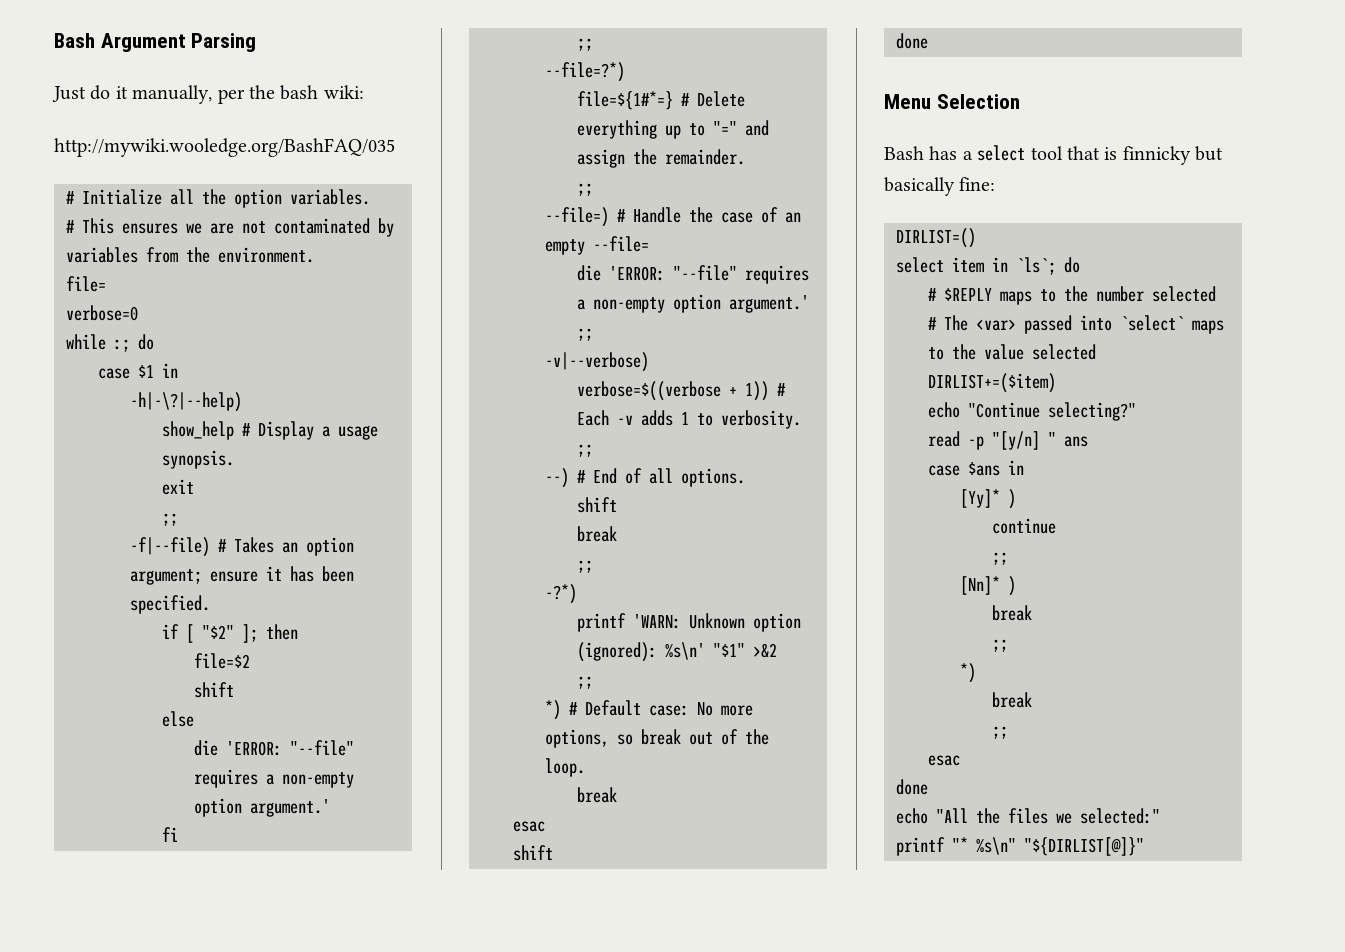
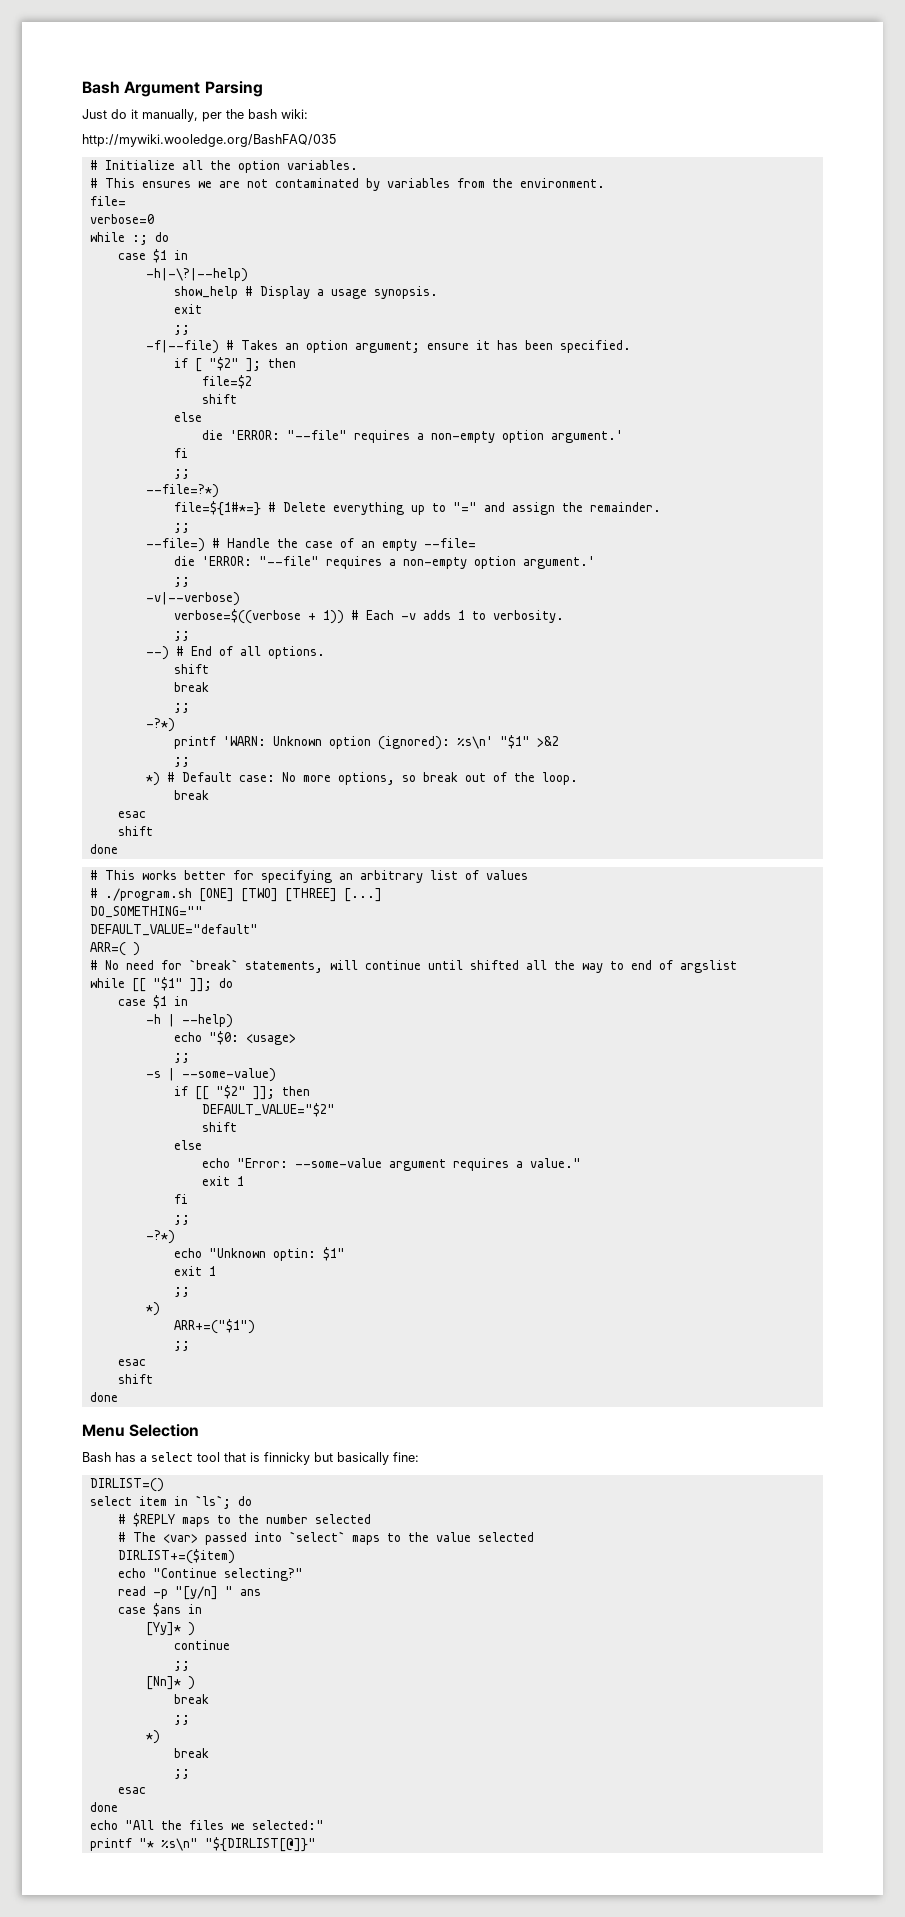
+ # This works better for specifying an arbitrary list of values
+ # ./program.sh [ONE] [TWO] [THREE] [...]
+ DO_SOMETHING=""
+ DEFAULT_VALUE="default"
+ ARR=( )
+ # No need for `break` statements, will continue until shifted all the way to end of argslist
+ while [[ "$1" ]]; do
+ case $1 in
+ -h | --help)
+ echo "$0: <usage>
+ ;;
+ -s | --some-value)
+ if [[ "$2" ]]; then
+ DEFAULT_VALUE="$2"
+ shift
+ else
+ echo "Error: --some-value argument requires a value."
+ exit 1
+ fi
+ ;;
+ -?*)
+ echo "Unknown optin: $1"
+ exit 1
+ ;;
+ *)
+ ARR+=("$1")
+ ;;
+ esac
+ shift
+ done

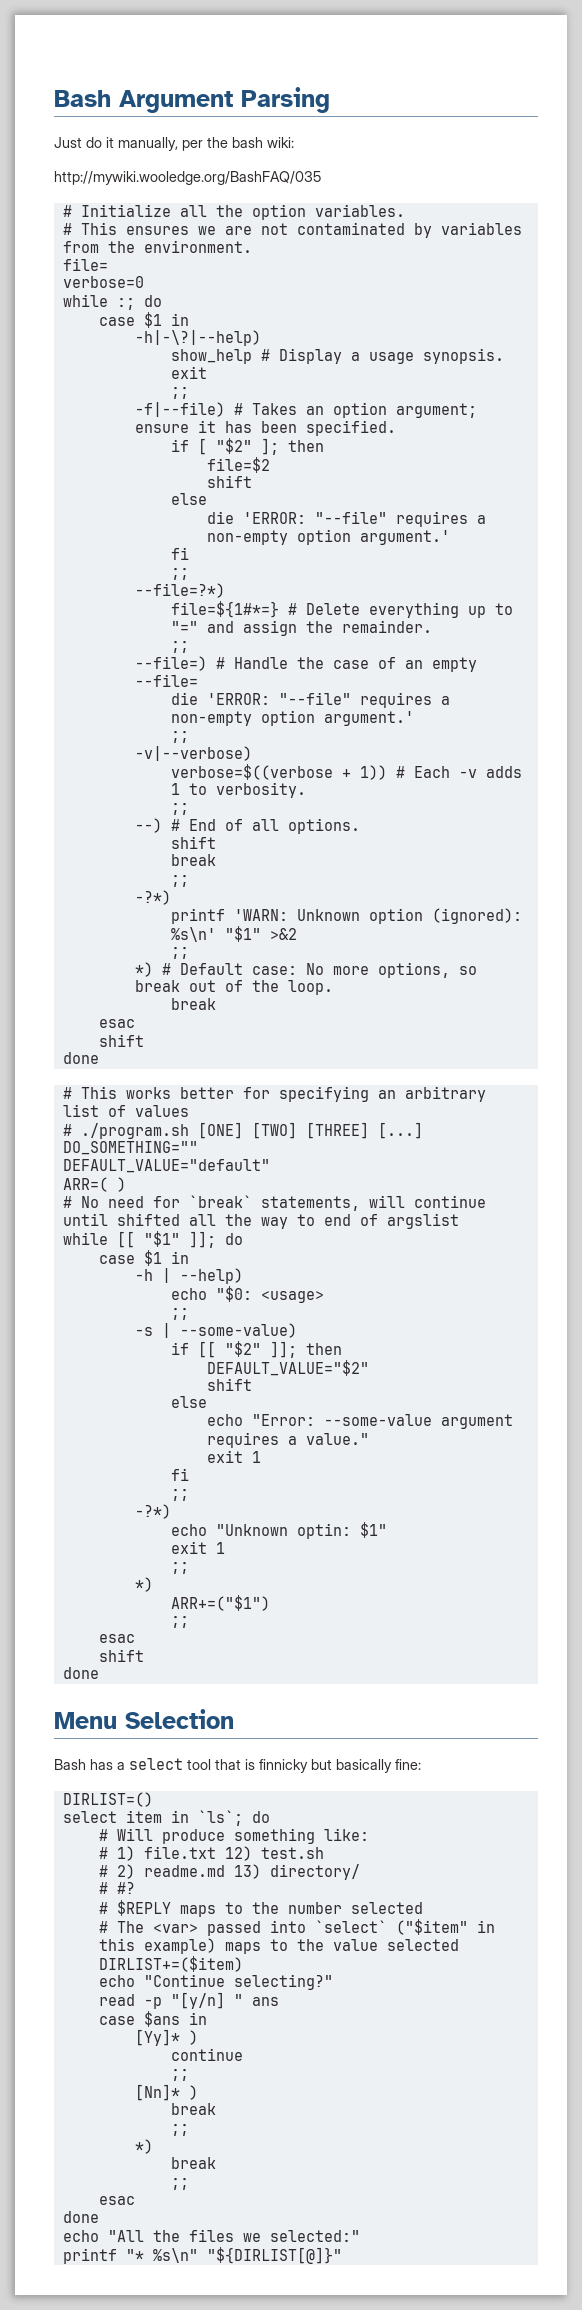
+ # Will produce something like:
+ # 1) file.txt 12) test.sh
+ # 2) readme.md 13) directory/
+ # #?
- # The <var> passed into `select` maps to the value selected
+ # The <var> passed into `select` ("$item" in this example) maps to the value selected

